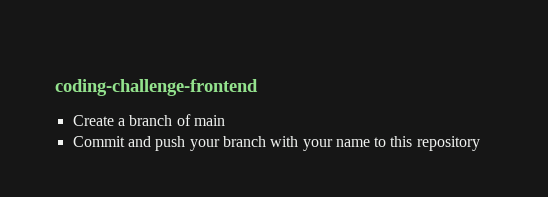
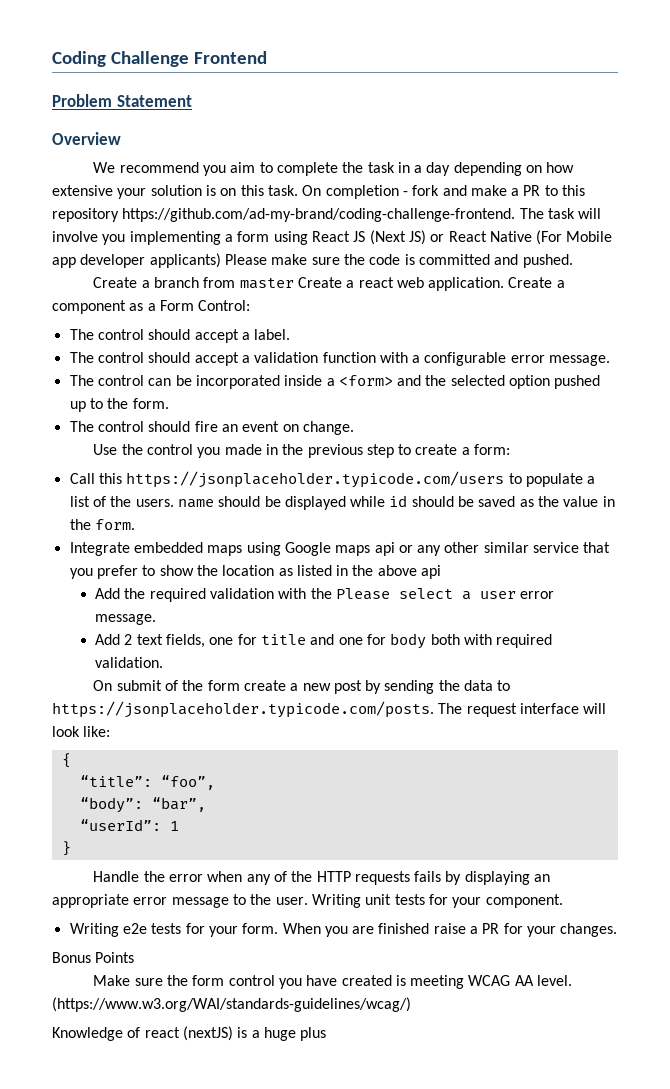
- coding-challenge-frontend
- Create a branch of main
- Commit and push your branch with your name to this repository
+ Coding Challenge Frontend
+ Problem Statement
+ Overview
+ We recommend you aim to complete the task in a day depending on how extensive your solution is on this task. On completion - fork and make a PR to this repository https://github.com/ad-my-brand/coding-challenge-frontend. The task will involve you implementing a form using React JS (Next JS) or React Native (For Mobile app developer applicants) Please make sure the code is committed and pushed.
+ Create a branch from master Create a react web application. Create a component as a Form Control:
+ The control should accept a label.
+ The control should accept a validation function with a configurable error message.
+ The control can be incorporated inside a <form> and the selected option pushed up to the form.
+ The control should fire an event on change.
+ Use the control you made in the previous step to create a form:
+ Call this https://jsonplaceholder.typicode.com/users to populate a list of the users. name should be displayed while id should be saved as the value in the form.
+ Integrate embedded maps using Google maps api or any other similar service that you prefer to show the location as listed in the above api
+ Add the required validation with the Please select a user error message.
+ Add 2 text fields, one for title and one for body both with required validation.
+ On submit of the form create a new post by sending the data to https://jsonplaceholder.typicode.com/posts. The request interface will look like:
+ {
+ “title”: “foo”,
+ “body”: “bar”,
+ “userId”: 1
+ }
+ Handle the error when any of the HTTP requests fails by displaying an appropriate error message to the user. Writing unit tests for your component.
+ Writing e2e tests for your form. When you are finished raise a PR for your changes.
+ Bonus Points
+ Make sure the form control you have created is meeting WCAG AA level. (https://www.w3.org/WAI/standards-guidelines/wcag/)
+ Knowledge of react (nextJS) is a huge plus

